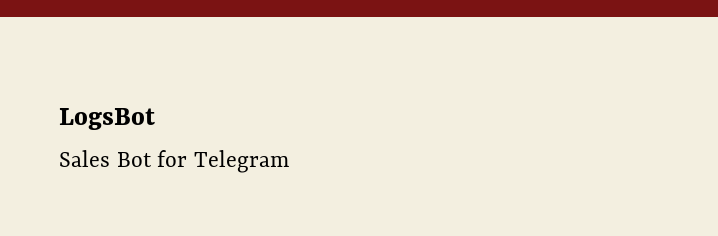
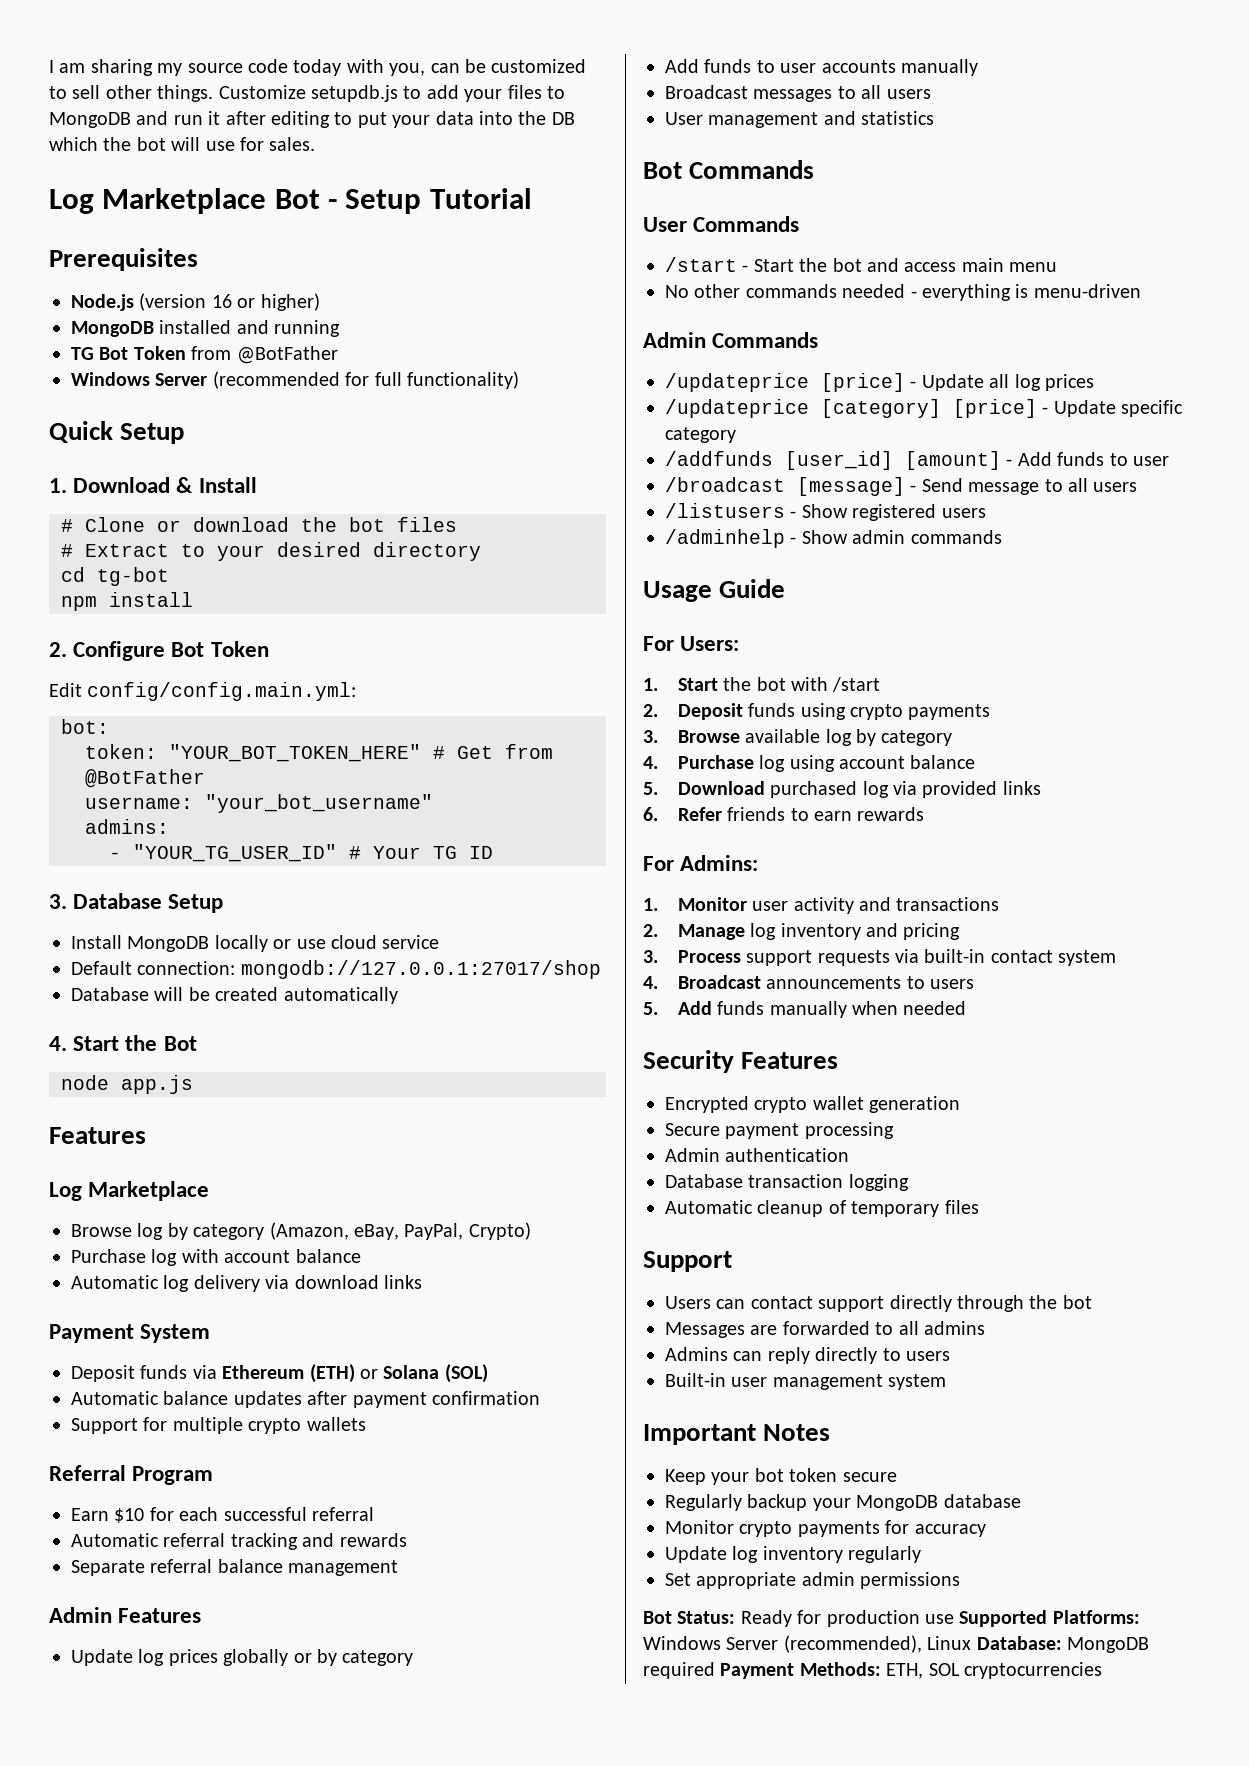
- LogsBot
- Sales Bot for Telegram
+ I am sharing my source code today with you, can be customized to sell other things. Customize setupdb.js to add your files to MongoDB and run it after editing to put your data into the DB which the bot will use for sales.
+ Log Marketplace Bot - Setup Tutorial
+ Prerequisites
+ Node.js (version 16 or higher)
+ MongoDB installed and running
+ TG Bot Token from @BotFather
+ Windows Server (recommended for full functionality)
+ Quick Setup
+ 1. Download & Install
+ # Clone or download the bot files
+ # Extract to your desired directory
+ cd tg-bot
+ npm install
+ 2. Configure Bot Token
+ Edit config/config.main.yml:
+ bot:
+ token: "YOUR_BOT_TOKEN_HERE" # Get from @BotFather
+ username: "your_bot_username"
+ admins:
+ - "YOUR_TG_USER_ID" # Your TG ID
+ 3. Database Setup
+ Install MongoDB locally or use cloud service
+ Default connection: mongodb://127.0.0.1:27017/shop
+ Database will be created automatically
+ 4. Start the Bot
+ node app.js
+ Features
+ Log Marketplace
+ Browse log by category (Amazon, eBay, PayPal, Crypto)
+ Purchase log with account balance
+ Automatic log delivery via download links
+ Payment System
+ Deposit funds via Ethereum (ETH) or Solana (SOL)
+ Automatic balance updates after payment confirmation
+ Support for multiple crypto wallets
+ Referral Program
+ Earn $10 for each successful referral
+ Automatic referral tracking and rewards
+ Separate referral balance management
+ Admin Features
+ Update log prices globally or by category
+ Add funds to user accounts manually
+ Broadcast messages to all users
+ User management and statistics
+ Bot Commands
+ User Commands
+ /start - Start the bot and access main menu
+ No other commands needed - everything is menu-driven
+ Admin Commands
+ /updateprice [price] - Update all log prices
+ /updateprice [category] [price] - Update specific category
+ /addfunds [user_id] [amount] - Add funds to user
+ /broadcast [message] - Send message to all users
+ /listusers - Show registered users
+ /adminhelp - Show admin commands
+ Usage Guide
+ For Users:
+ 1. Start the bot with /start
+ 2. Deposit funds using crypto payments
+ 3. Browse available log by category
+ 4. Purchase log using account balance
+ 5. Download purchased log via provided links
+ 6. Refer friends to earn rewards
+ For Admins:
+ 1. Monitor user activity and transactions
+ 2. Manage log inventory and pricing
+ 3. Process support requests via built-in contact system
+ 4. Broadcast announcements to users
+ 5. Add funds manually when needed
+ Security Features
+ Encrypted crypto wallet generation
+ Secure payment processing
+ Admin authentication
+ Database transaction logging
+ Automatic cleanup of temporary files
+ Support
+ Users can contact support directly through the bot
+ Messages are forwarded to all admins
+ Admins can reply directly to users
+ Built-in user management system
+ Important Notes
+ Keep your bot token secure
+ Regularly backup your MongoDB database
+ Monitor crypto payments for accuracy
+ Update log inventory regularly
+ Set appropriate admin permissions
+ Bot Status: Ready for production use Supported Platforms: Windows Server (recommended), Linux Database: MongoDB required Payment Methods: ETH, SOL cryptocurrencies

